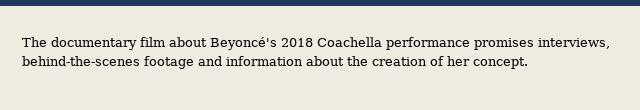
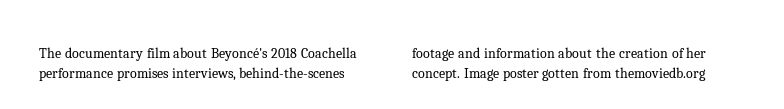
+ Image poster gotten from themoviedb.org

